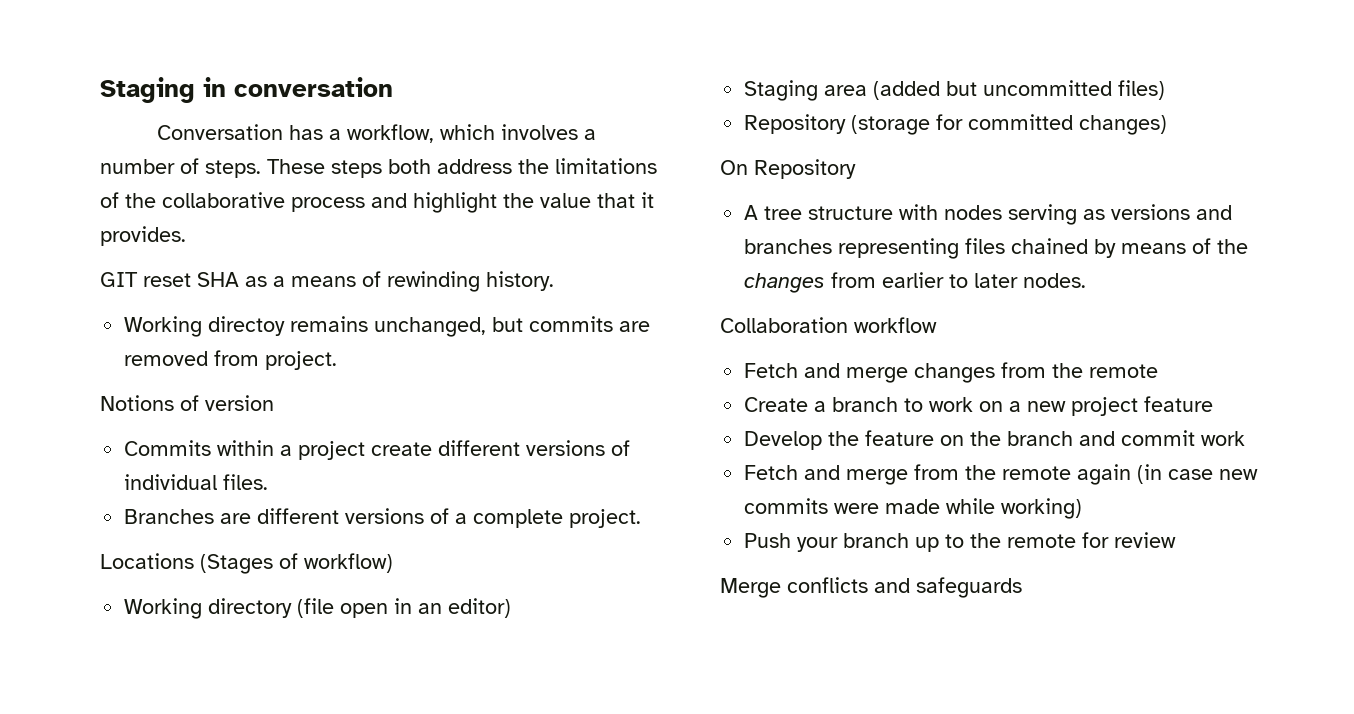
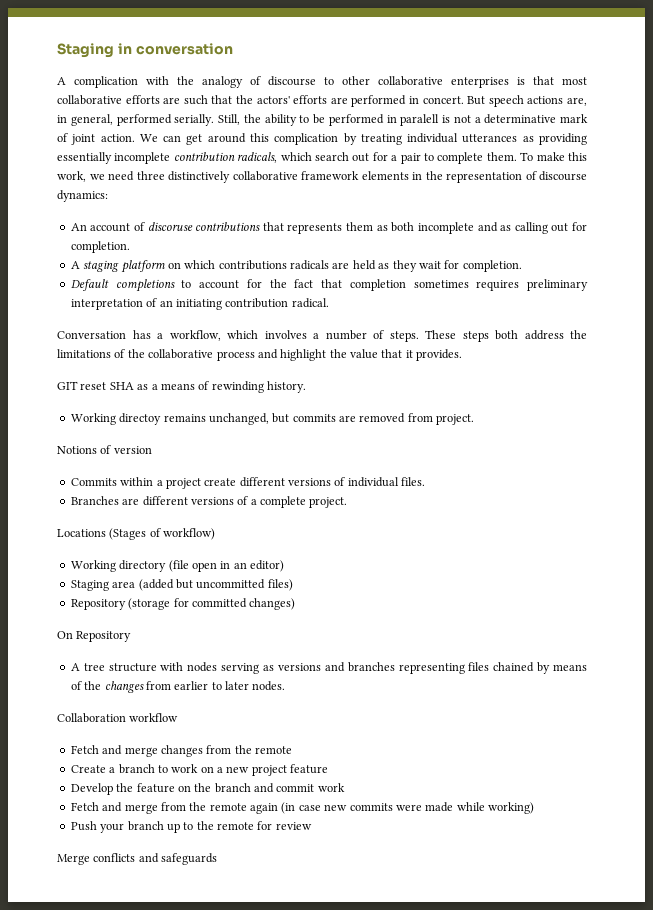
+ A complication with the analogy of discourse to other collaborative enterprises is that most collaborative efforts are such that the actors' efforts are performed in concert. But speech actions are, in general, performed serially. Still, the ability to be performed in paralell is not a determinative mark of joint action. We can get around this complication by treating individual utterances as providing essentially incomplete contribution radicals, which search out for a pair to complete them. To make this work, we need three distinctively collaborative framework elements in the representation of discourse dynamics:
+ An account of discoruse contributions that represents them as both incomplete and as calling out for completion.
+ A staging platform on which contributions radicals are held as they wait for completion.
+ Default completions to account for the fact that completion sometimes requires preliminary interpretation of an initiating contribution radical.

